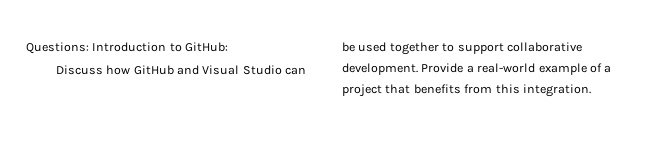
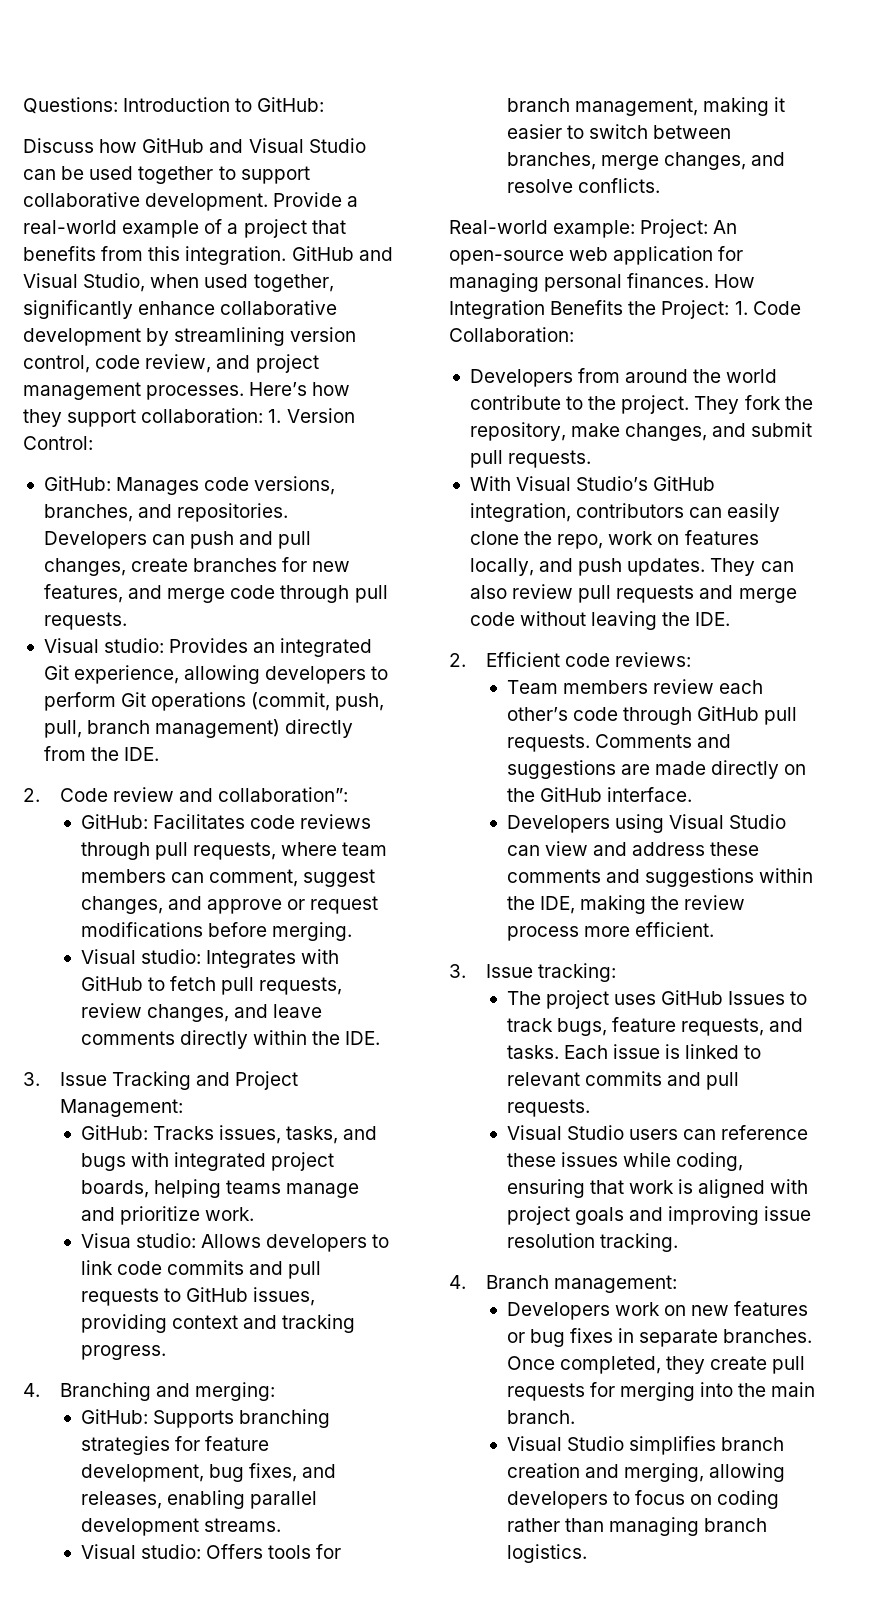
+ GitHub and Visual Studio, when used together, significantly enhance collaborative development by streamlining version control, code review, and project management processes. Here’s how they support collaboration: 1. Version Control:
+ GitHub: Manages code versions, branches, and repositories. Developers can push and pull changes, create branches for new features, and merge code through pull requests.
+ Visual studio: Provides an integrated Git experience, allowing developers to perform Git operations (commit, push, pull, branch management) directly from the IDE.
+ 2. Code review and collaboration”:
+ GitHub: Facilitates code reviews through pull requests, where team members can comment, suggest changes, and approve or request modifications before merging.
+ Visual studio: Integrates with GitHub to fetch pull requests, review changes, and leave comments directly within the IDE.
+ 3. Issue Tracking and Project Management:
+ GitHub: Tracks issues, tasks, and bugs with integrated project boards, helping teams manage and prioritize work.
+ Visua studio: Allows developers to link code commits and pull requests to GitHub issues, providing context and tracking progress.
+ 4. Branching and merging:
+ GitHub: Supports branching strategies for feature development, bug fixes, and releases, enabling parallel development streams.
+ Visual studio: Offers tools for branch management, making it easier to switch between branches, merge changes, and resolve conflicts.
+ Real-world example: Project: An open-source web application for managing personal finances. How Integration Benefits the Project: 1. Code Collaboration:
+ Developers from around the world contribute to the project. They fork the repository, make changes, and submit pull requests.
+ With Visual Studio’s GitHub integration, contributors can easily clone the repo, work on features locally, and push updates. They can also review pull requests and merge code without leaving the IDE.
+ 2. Efficient code reviews:
+ Team members review each other’s code through GitHub pull requests. Comments and suggestions are made directly on the GitHub interface.
+ Developers using Visual Studio can view and address these comments and suggestions within the IDE, making the review process more efficient.
+ 3. Issue tracking:
+ The project uses GitHub Issues to track bugs, feature requests, and tasks. Each issue is linked to relevant commits and pull requests.
+ Visual Studio users can reference these issues while coding, ensuring that work is aligned with project goals and improving issue resolution tracking.
+ 4. Branch management:
+ Developers work on new features or bug fixes in separate branches. Once completed, they create pull requests for merging into the main branch.
+ Visual Studio simplifies branch creation and merging, allowing developers to focus on coding rather than managing branch logistics.

